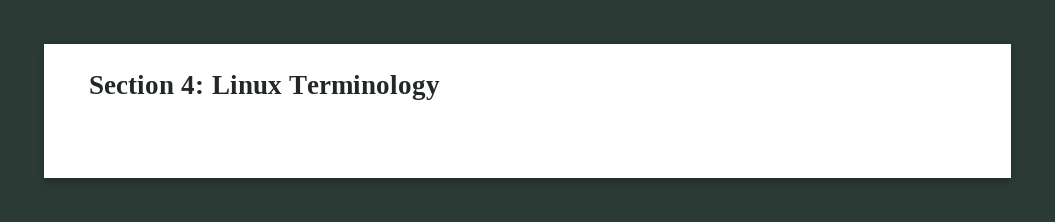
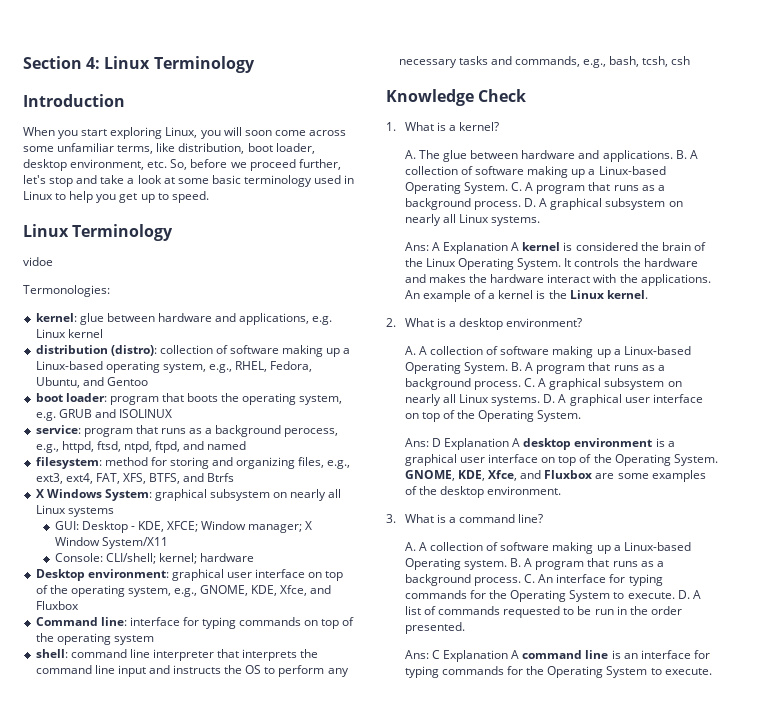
+ Introduction
+ When you start exploring Linux, you will soon come across some unfamiliar terms, like distribution, boot loader, desktop environment, etc. So, before we proceed further, let's stop and take a look at some basic terminology used in Linux to help you get up to speed.
+ Linux Terminology
+ vidoe
+ Termonologies:
+ kernel: glue between hardware and applications, e.g. Linux kernel
+ distribution (distro): collection of software making up a Linux-based operating system, e.g., RHEL, Fedora, Ubuntu, and Gentoo
+ boot loader: program that boots the operating system, e.g. GRUB and ISOLINUX
+ service: program that runs as a background perocess, e.g., httpd, ftsd, ntpd, ftpd, and named
+ filesystem: method for storing and organizing files, e.g., ext3, ext4, FAT, XFS, BTFS, and Btrfs
+ X Windows System: graphical subsystem on nearly all Linux systems
+ GUI: Desktop - KDE, XFCE; Window manager; X Window System/X11
+ Console: CLI/shell; kernel; hardware
+ Desktop environment: graphical user interface on top of the operating system, e.g., GNOME, KDE, Xfce, and Fluxbox
+ Command line: interface for typing commands on top of the operating system
+ shell: command line interpreter that interprets the command line input and instructs the OS to perform any necessary tasks and commands, e.g., bash, tcsh, csh
+ Knowledge Check
+ 1. What is a kernel?
+ A. The glue between hardware and applications. B. A collection of software making up a Linux-based Operating System. C. A program that runs as a background process. D. A graphical subsystem on nearly all Linux systems.
+ Ans: A Explanation A kernel is considered the brain of the Linux Operating System. It controls the hardware and makes the hardware interact with the applications. An example of a kernel is the Linux kernel.
+ 2. What is a desktop environment?
+ A. A collection of software making up a Linux-based Operating System. B. A program that runs as a background process. C. A graphical subsystem on nearly all Linux systems. D. A graphical user interface on top of the Operating System.
+ Ans: D Explanation A desktop environment is a graphical user interface on top of the Operating System. GNOME, KDE, Xfce, and Fluxbox are some examples of the desktop environment.
+ 3. What is a command line?
+ A. A collection of software making up a Linux-based Operating system. B. A program that runs as a background process. C. An interface for typing commands for the Operating System to execute. D. A list of commands requested to be run in the order presented.
+ Ans: C Explanation A command line is an interface for typing commands for the Operating System to execute.

